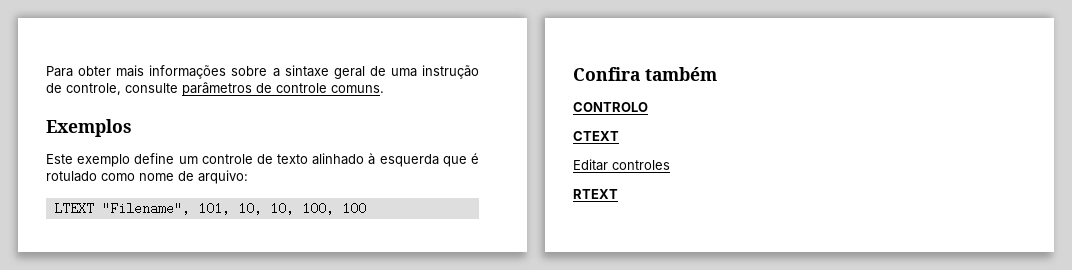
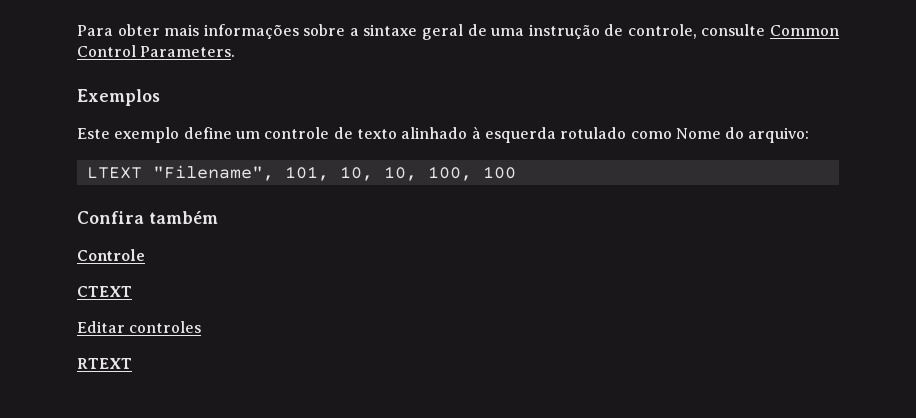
- Para obter mais informações sobre a sintaxe geral de uma instrução de controle, consulte parâmetros de controle comuns.
+ Para obter mais informações sobre a sintaxe geral de uma instrução de controle, consulte Common Control Parameters.
- Este exemplo define um controle de texto alinhado à esquerda que é rotulado como nome de arquivo:
+ Este exemplo define um controle de texto alinhado à esquerda rotulado como Nome do arquivo:
- CONTROLO
+ Controle

